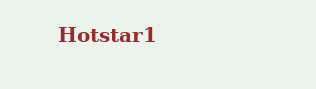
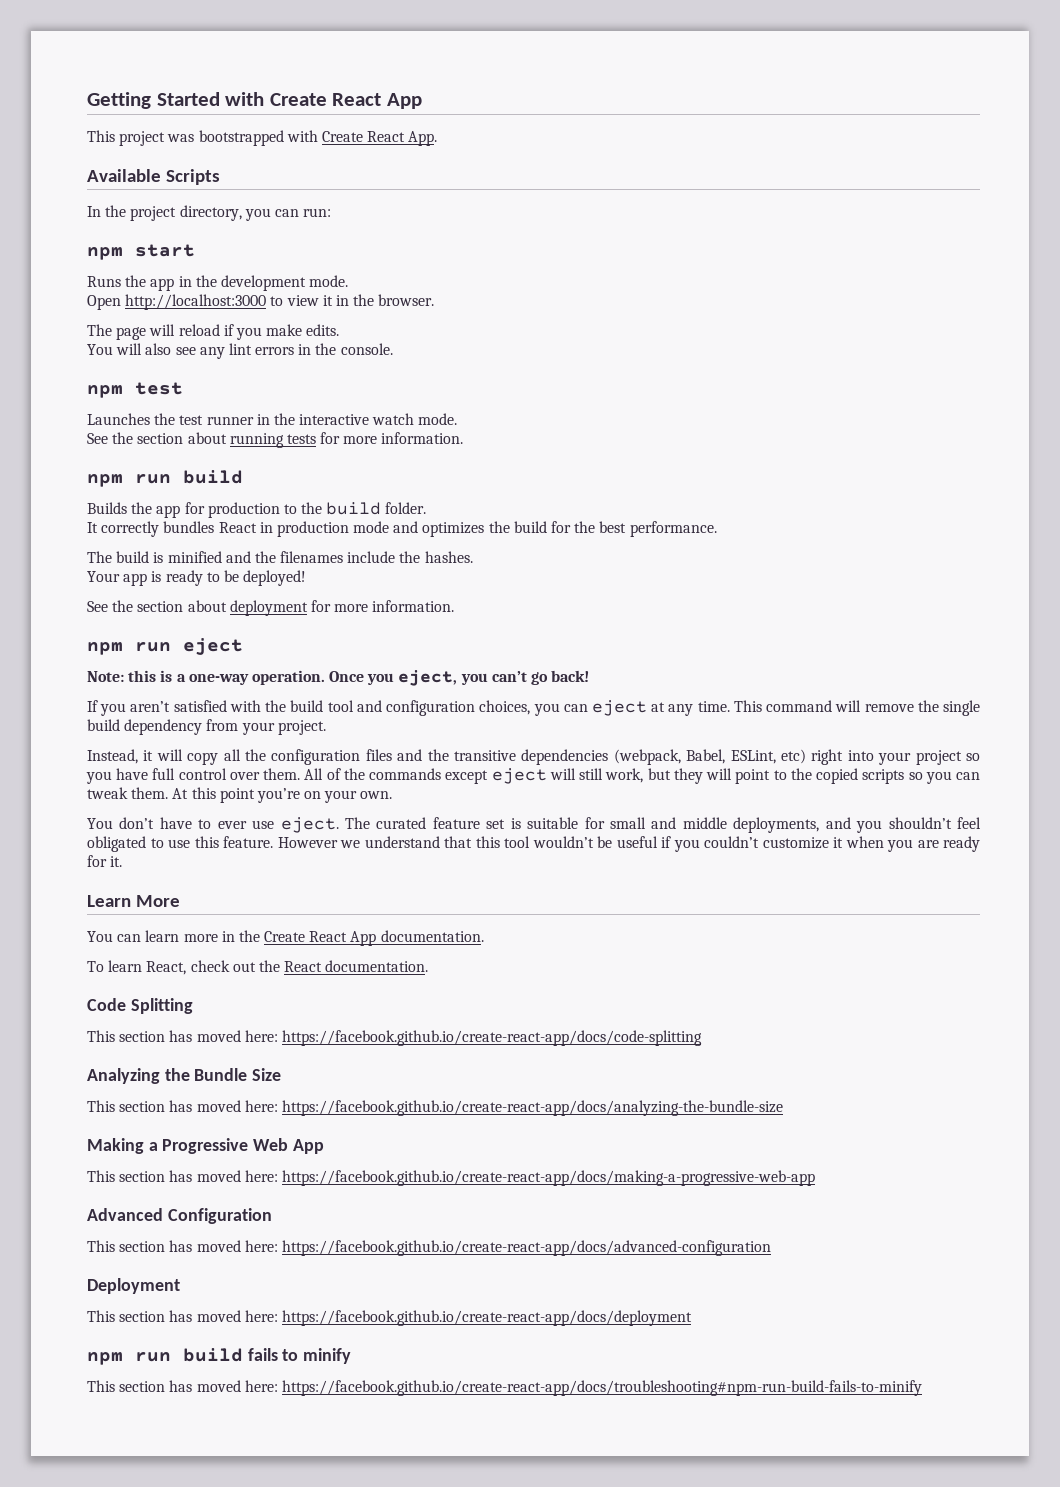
- Hotstar1
+ Getting Started with Create React App
+ This project was bootstrapped with Create React App.
+ Available Scripts
+ In the project directory, you can run:
+ npm start
+ Runs the app in the development mode.
+ Open http://localhost:3000 to view it in the browser.
+ The page will reload if you make edits.
+ You will also see any lint errors in the console.
+ npm test
+ Launches the test runner in the interactive watch mode.
+ See the section about running tests for more information.
+ npm run build
+ Builds the app for production to the build folder.
+ It correctly bundles React in production mode and optimizes the build for the best performance.
+ The build is minified and the filenames include the hashes.
+ Your app is ready to be deployed!
+ See the section about deployment for more information.
+ npm run eject
+ Note: this is a one-way operation. Once you eject, you can’t go back!
+ If you aren’t satisfied with the build tool and configuration choices, you can eject at any time. This command will remove the single build dependency from your project.
+ Instead, it will copy all the configuration files and the transitive dependencies (webpack, Babel, ESLint, etc) right into your project so you have full control over them. All of the commands except eject will still work, but they will point to the copied scripts so you can tweak them. At this point you’re on your own.
+ You don’t have to ever use eject. The curated feature set is suitable for small and middle deployments, and you shouldn’t feel obligated to use this feature. However we understand that this tool wouldn’t be useful if you couldn’t customize it when you are ready for it.
+ Learn More
+ You can learn more in the Create React App documentation.
+ To learn React, check out the React documentation.
+ Code Splitting
+ This section has moved here: https://facebook.github.io/create-react-app/docs/code-splitting
+ Analyzing the Bundle Size
+ This section has moved here: https://facebook.github.io/create-react-app/docs/analyzing-the-bundle-size
+ Making a Progressive Web App
+ This section has moved here: https://facebook.github.io/create-react-app/docs/making-a-progressive-web-app
+ Advanced Configuration
+ This section has moved here: https://facebook.github.io/create-react-app/docs/advanced-configuration
+ Deployment
+ This section has moved here: https://facebook.github.io/create-react-app/docs/deployment
+ npm run build fails to minify
+ This section has moved here: https://facebook.github.io/create-react-app/docs/troubleshooting#npm-run-build-fails-to-minify

